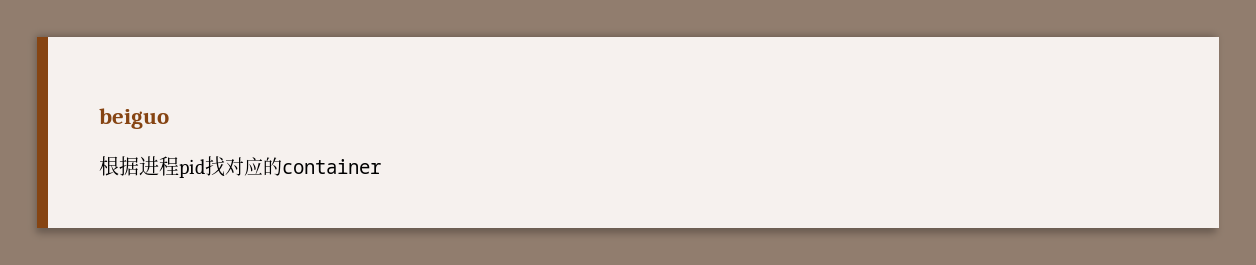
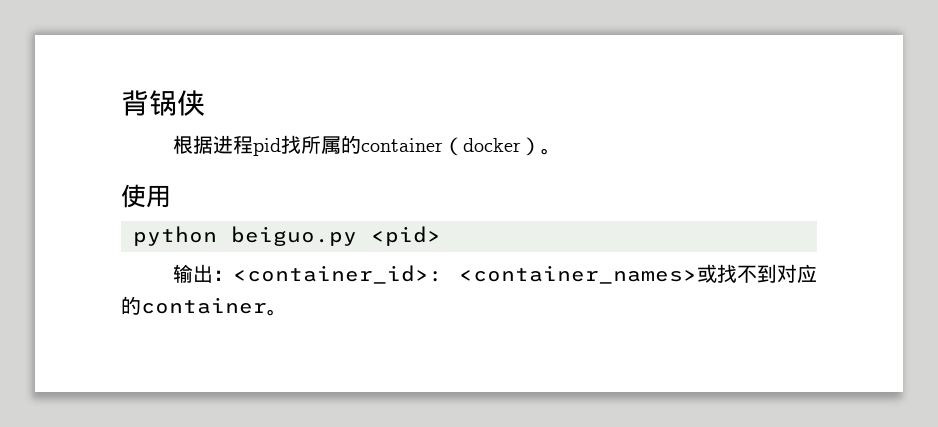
- beiguo
+ 背锅侠
- 根据进程pid找对应的container
+ 根据进程pid找所属的container（docker）。
+ 使用
+ python beiguo.py <pid>
+ 输出：<container_id>: <container_names>或找不到对应的container。

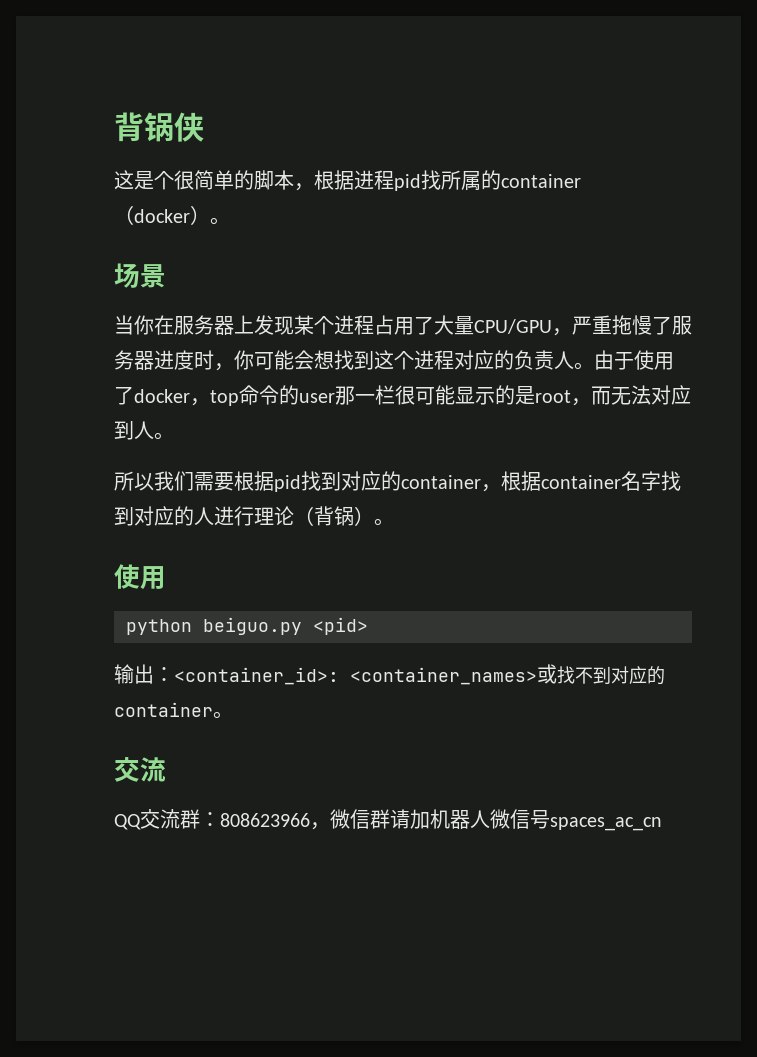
- 根据进程pid找所属的container（docker）。
+ 这是个很简单的脚本，根据进程pid找所属的container（docker）。
+ 场景
+ 当你在服务器上发现某个进程占用了大量CPU/GPU，严重拖慢了服务器进度时，你可能会想找到这个进程对应的负责人。由于使用了docker，top命令的user那一栏很可能显示的是root，而无法对应到人。
+ 所以我们需要根据pid找到对应的container，根据container名字找到对应的人进行理论（背锅）。
  输出：<container_id>: <container_names>或找不到对应的container。
+ 交流
+ QQ交流群：808623966，微信群请加机器人微信号spaces_ac_cn

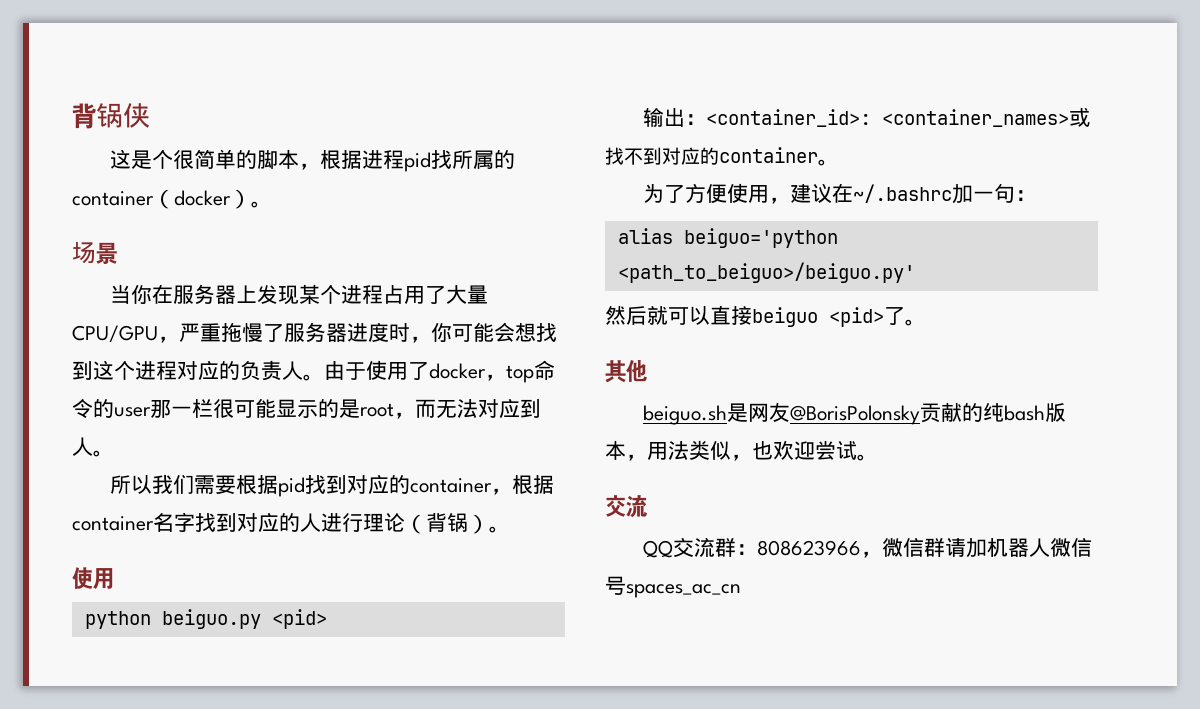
+ 为了方便使用，建议在~/.bashrc加一句：
+ alias beiguo='python <path_to_beiguo>/beiguo.py'
+ 然后就可以直接beiguo <pid>了。
+ 其他
+ beiguo.sh是网友@BorisPolonsky贡献的纯bash版本，用法类似，也欢迎尝试。

